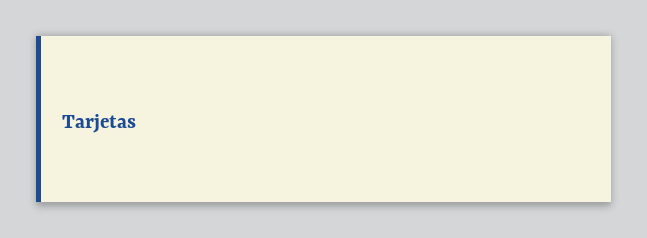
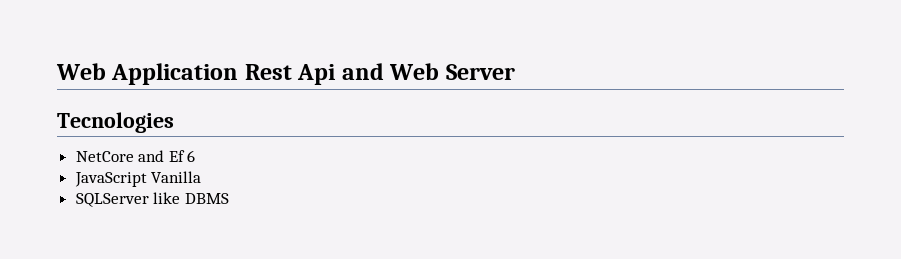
- Tarjetas
+ Web Application Rest Api and Web Server
+ Tecnologies
+ NetCore and Ef 6
+ JavaScript Vanilla
+ SQLServer like DBMS

